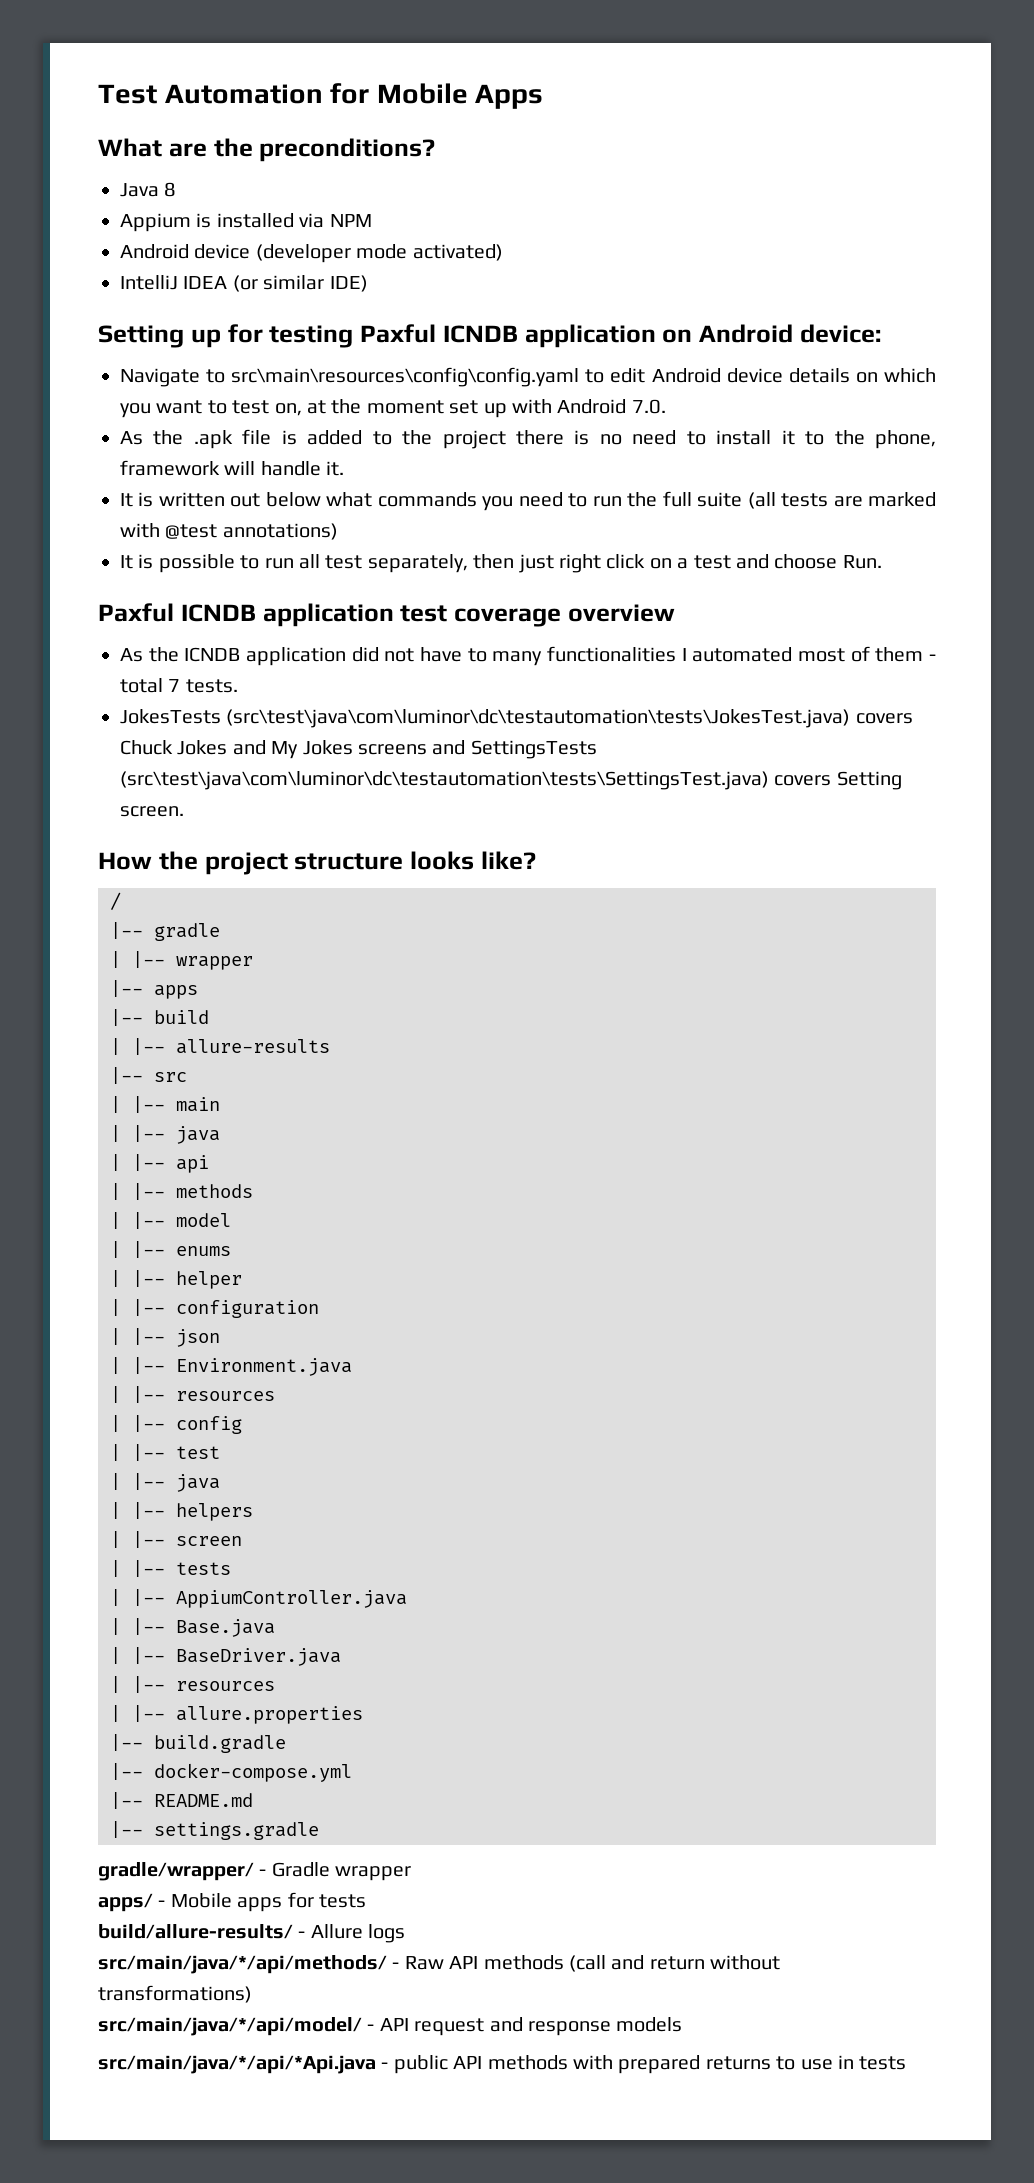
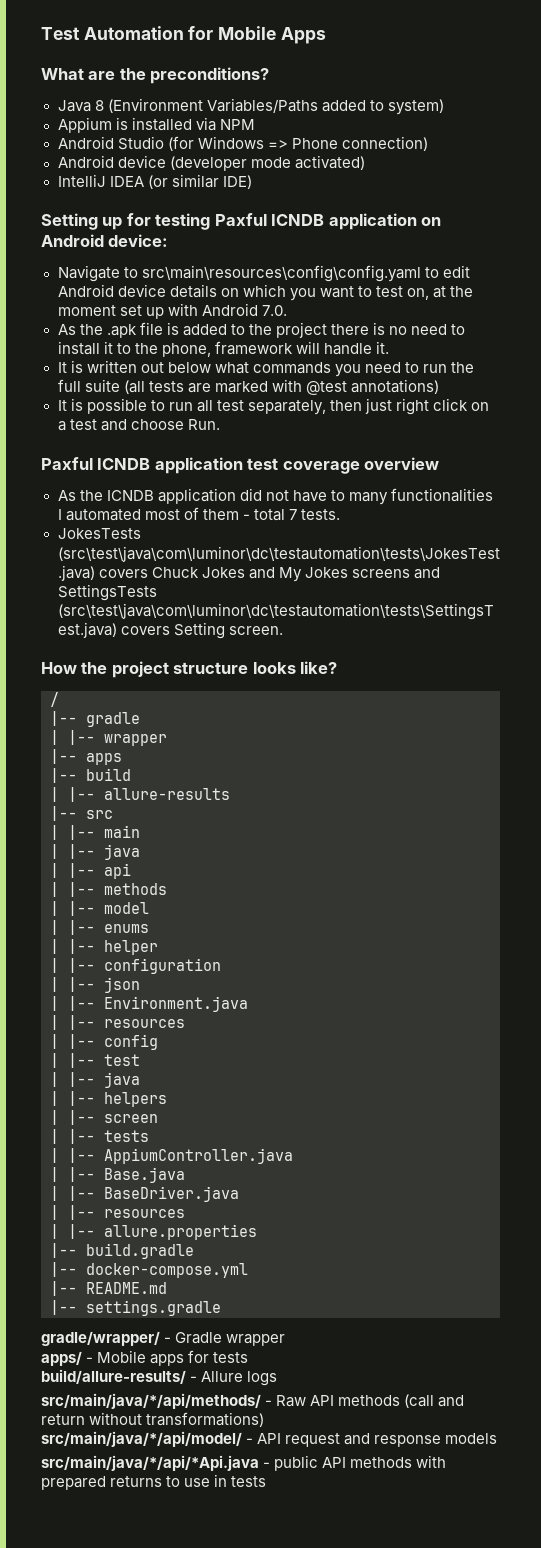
- Java 8
+ Java 8 (Environment Variables/Paths added to system)
+ Android Studio (for Windows => Phone connection)

